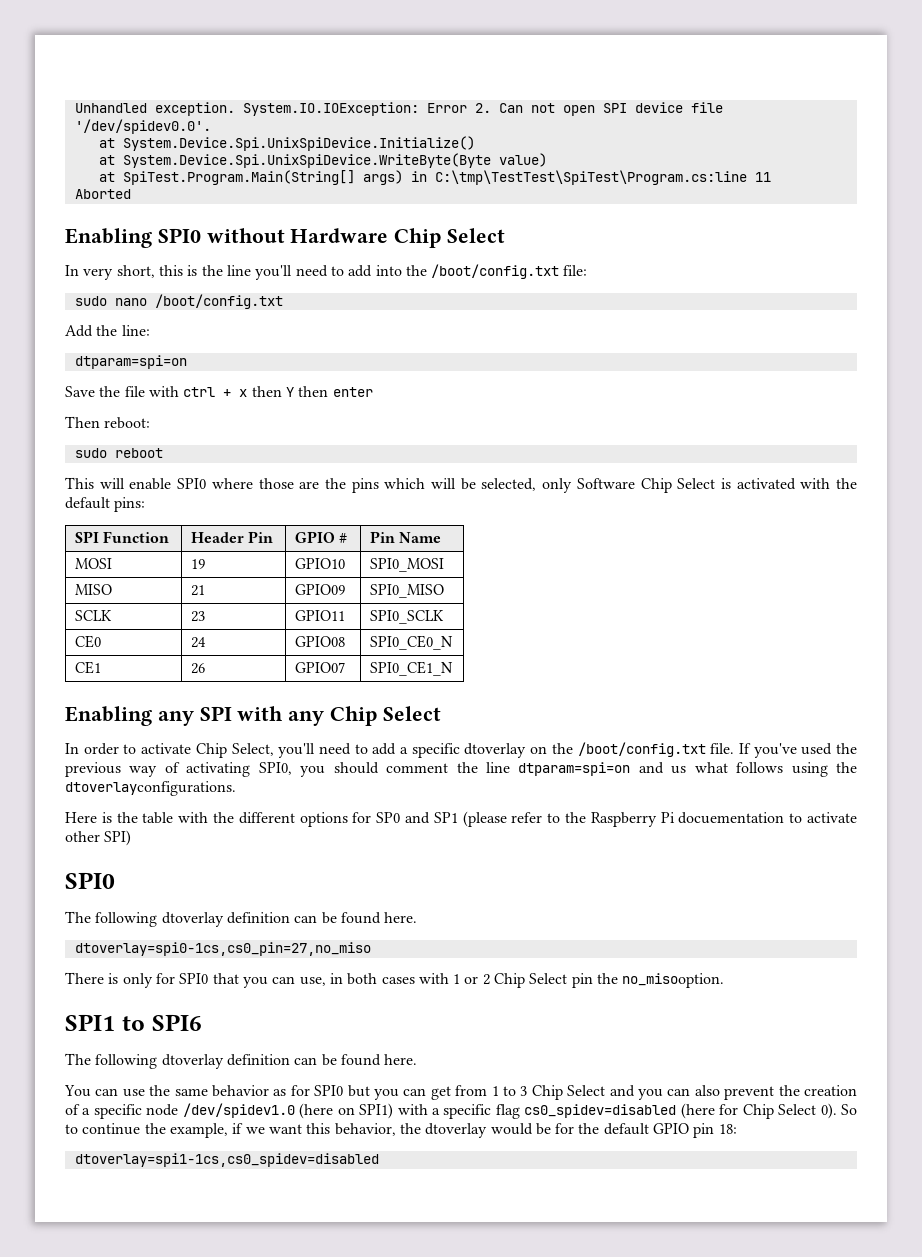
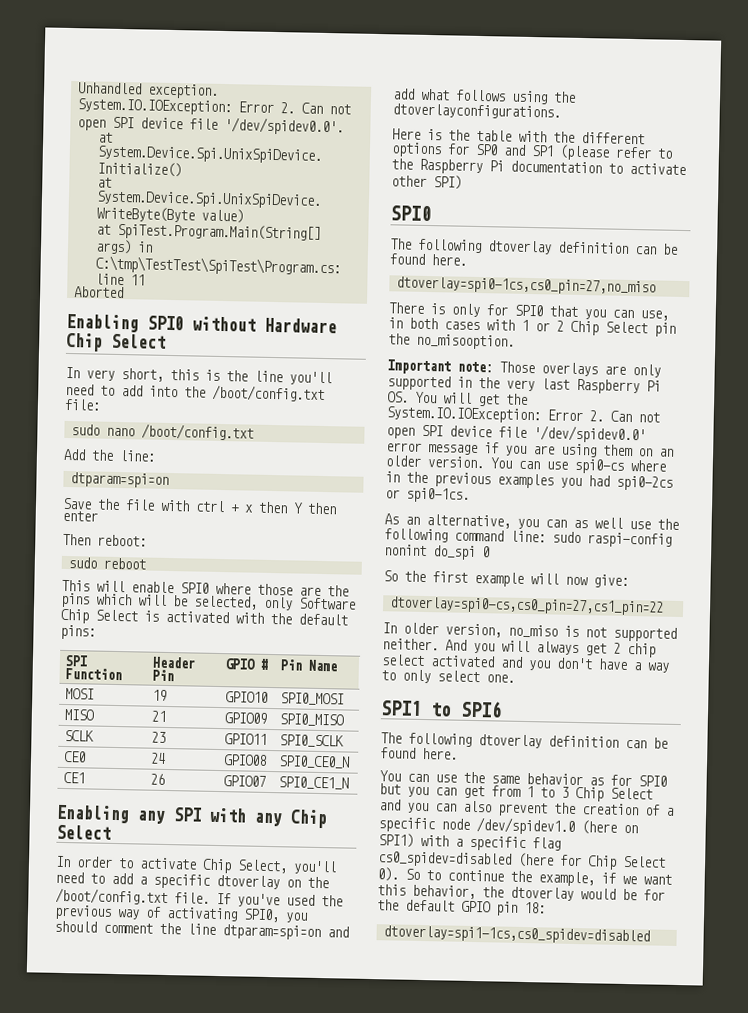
- If you've used the previous way of activating SPI0, you should comment the line dtparam=spi=on and us what follows using the dtoverlayconfigurations.
+ If you've used the previous way of activating SPI0, you should comment the line dtparam=spi=on and add what follows using the dtoverlayconfigurations.
- Here is the table with the different options for SP0 and SP1 (please refer to the Raspberry Pi docuementation to activate other SPI)
+ Here is the table with the different options for SP0 and SP1 (please refer to the Raspberry Pi documentation to activate other SPI)
+ Important note: Those overlays are only supported in the very last Raspberry Pi OS. You will get the System.IO.IOException: Error 2. Can not open SPI device file '/dev/spidev0.0' error message if you are using them on an older version. You can use spi0-cs where in the previous examples you had spi0-2cs or spi0-1cs.
+ As an alternative, you can as well use the following command line: sudo raspi-config nonint do_spi 0
+ So the first example will now give:
+ dtoverlay=spi0-cs,cs0_pin=27,cs1_pin=22
+ In older version, no_miso is not supported neither. And you will always get 2 chip select activated and you don't have a way to only select one.

